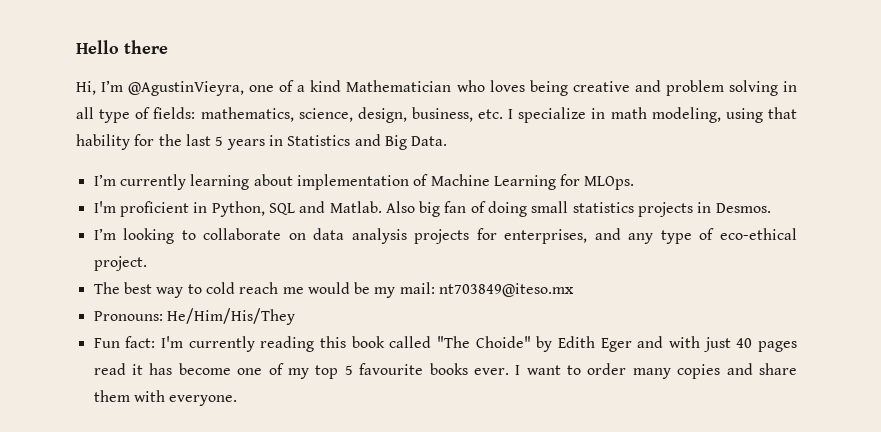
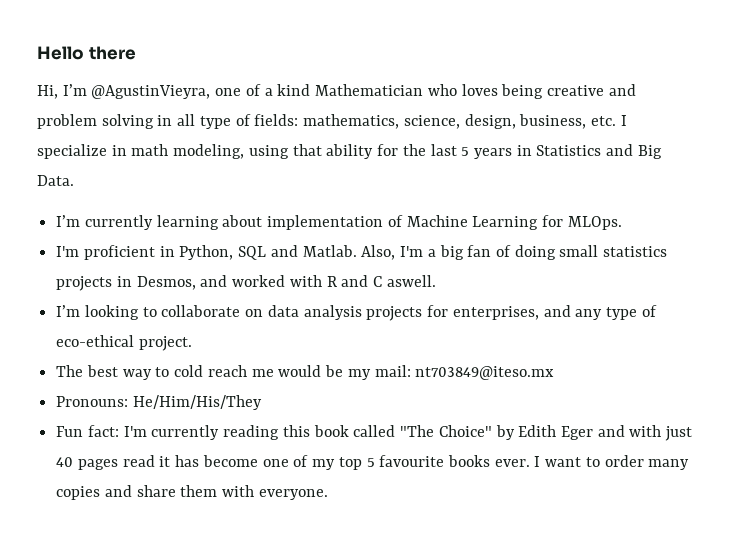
- Hi, I’m @AgustinVieyra, one of a kind Mathematician who loves being creative and problem solving in all type of fields: mathematics, science, design, business, etc. I specialize in math modeling, using that hability for the last 5 years in Statistics and Big Data.
+ Hi, I’m @AgustinVieyra, one of a kind Mathematician who loves being creative and problem solving in all type of fields: mathematics, science, design, business, etc. I specialize in math modeling, using that ability for the last 5 years in Statistics and Big Data.
- Also big fan of doing small statistics projects in Desmos.
+ Also, I'm a big fan of doing small statistics projects in Desmos, and worked with R and C aswell.
- Fun fact: I'm currently reading this book called "The Choide" by Edith Eger and with just 40 pages read it has become one of my top 5 favourite books ever.
+ Fun fact: I'm currently reading this book called "The Choice" by Edith Eger and with just 40 pages read it has become one of my top 5 favourite books ever.

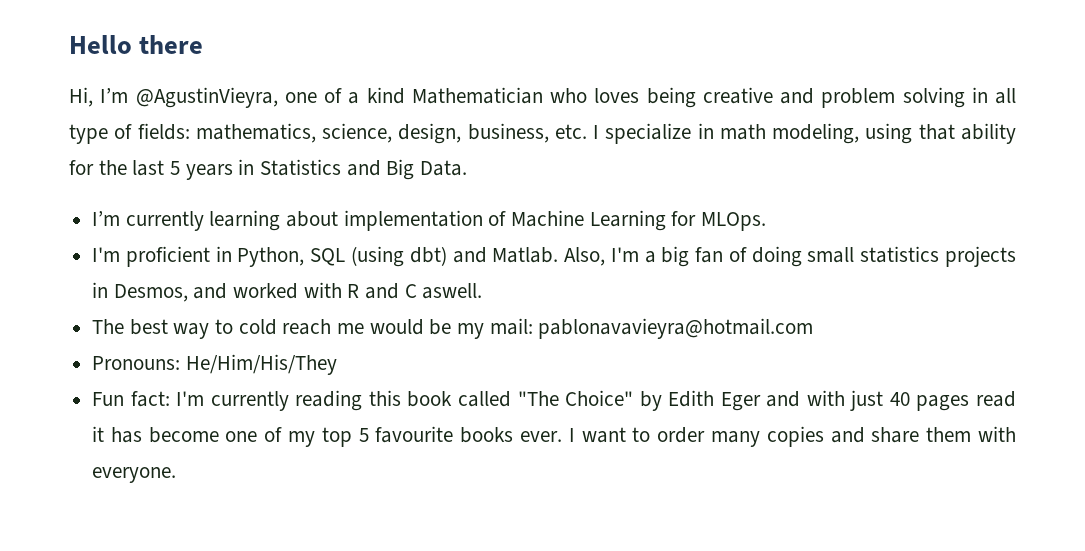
- I'm proficient in Python, SQL and Matlab.
+ I'm proficient in Python, SQL (using dbt) and Matlab.
- I’m looking to collaborate on data analysis projects for enterprises, and any type of eco-ethical project.
- The best way to cold reach me would be my mail: nt703849@iteso.mx
+ The best way to cold reach me would be my mail: pablonavavieyra@hotmail.com

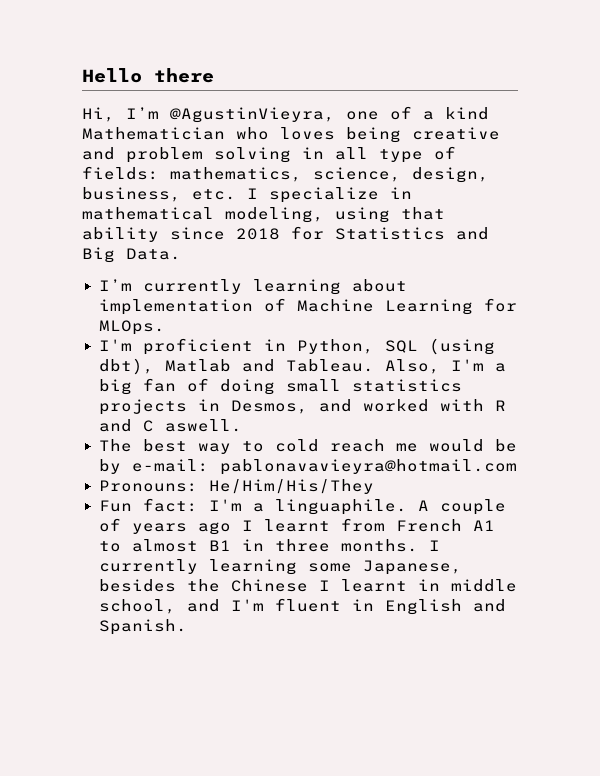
- Hi, I’m @AgustinVieyra, one of a kind Mathematician who loves being creative and problem solving in all type of fields: mathematics, science, design, business, etc. I specialize in math modeling, using that ability for the last 5 years in Statistics and Big Data.
+ Hi, I’m @AgustinVieyra, one of a kind Mathematician who loves being creative and problem solving in all type of fields: mathematics, science, design, business, etc. I specialize in mathematical modeling, using that ability since 2018 for Statistics and Big Data.
- I'm proficient in Python, SQL (using dbt) and Matlab.
+ I'm proficient in Python, SQL (using dbt), Matlab and Tableau.
- The best way to cold reach me would be my mail: pablonavavieyra@hotmail.com
+ The best way to cold reach me would be by e-mail: pablonavavieyra@hotmail.com
- Fun fact: I'm currently reading this book called "The Choice" by Edith Eger and with just 40 pages read it has become one of my top 5 favourite books ever. I want to order many copies and share them with everyone.
+ Fun fact: I'm a linguaphile. A couple of years ago I learnt from French A1 to almost B1 in three months. I currently learning some Japanese, besides the Chinese I learnt in middle school, and I'm fluent in English and Spanish.

